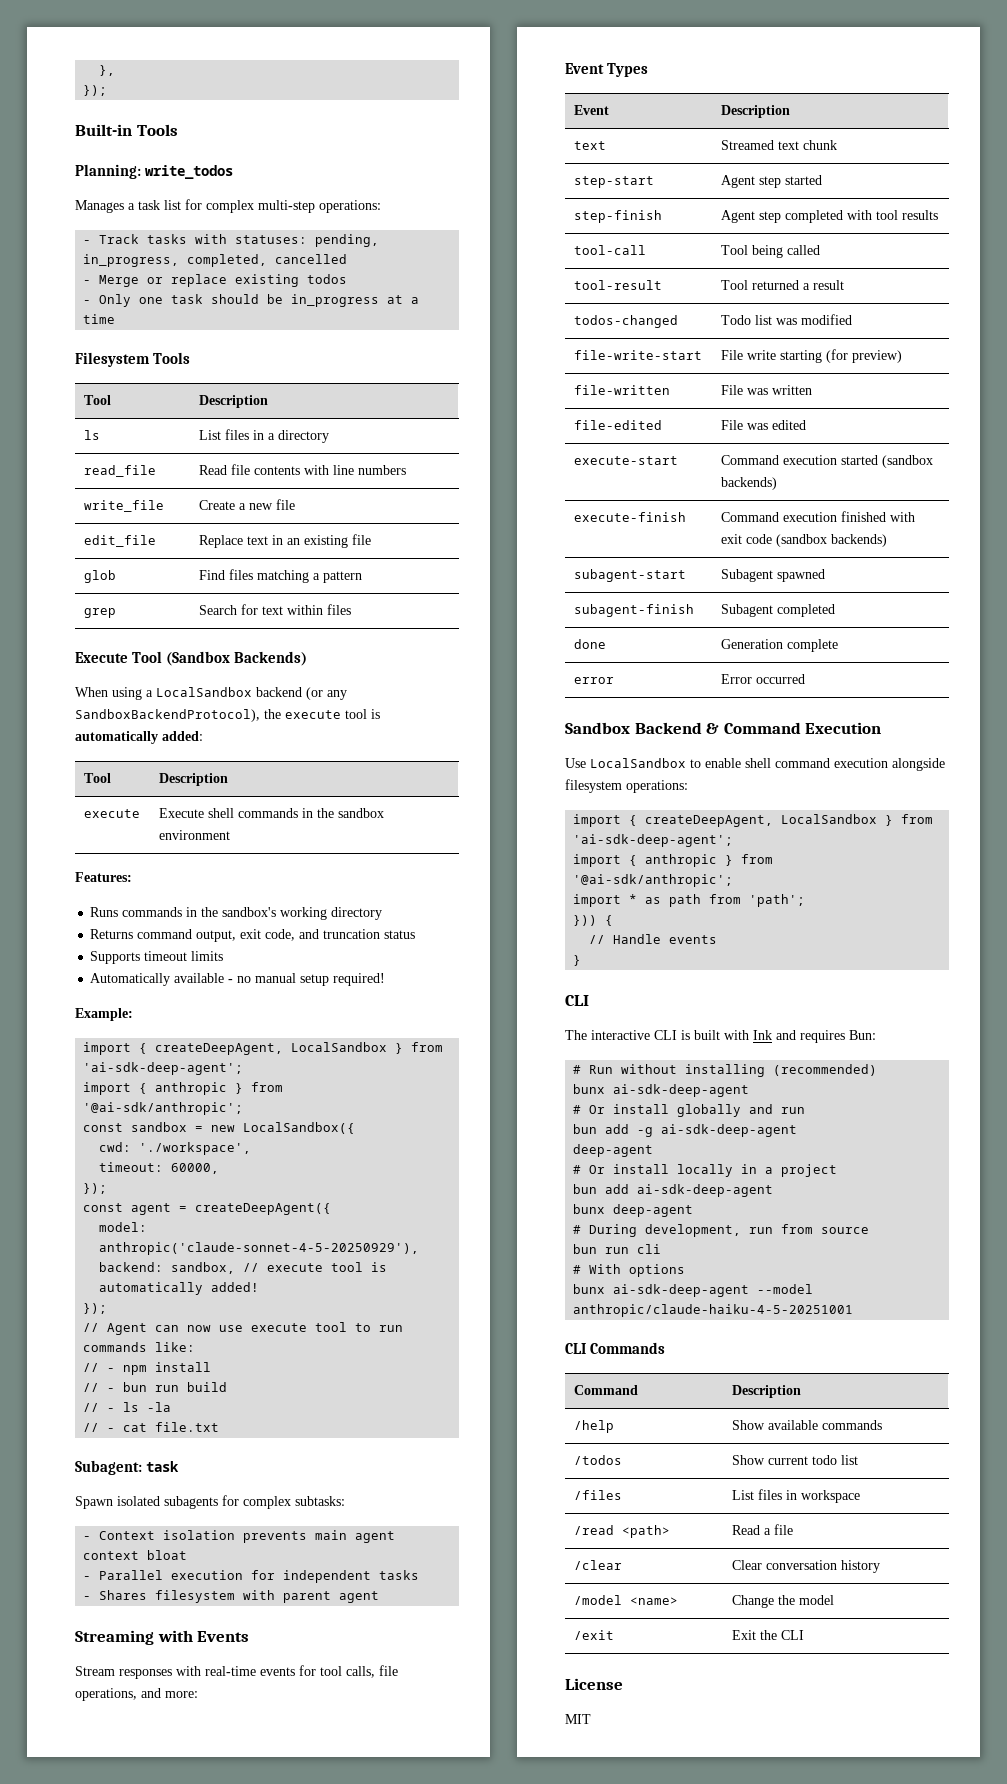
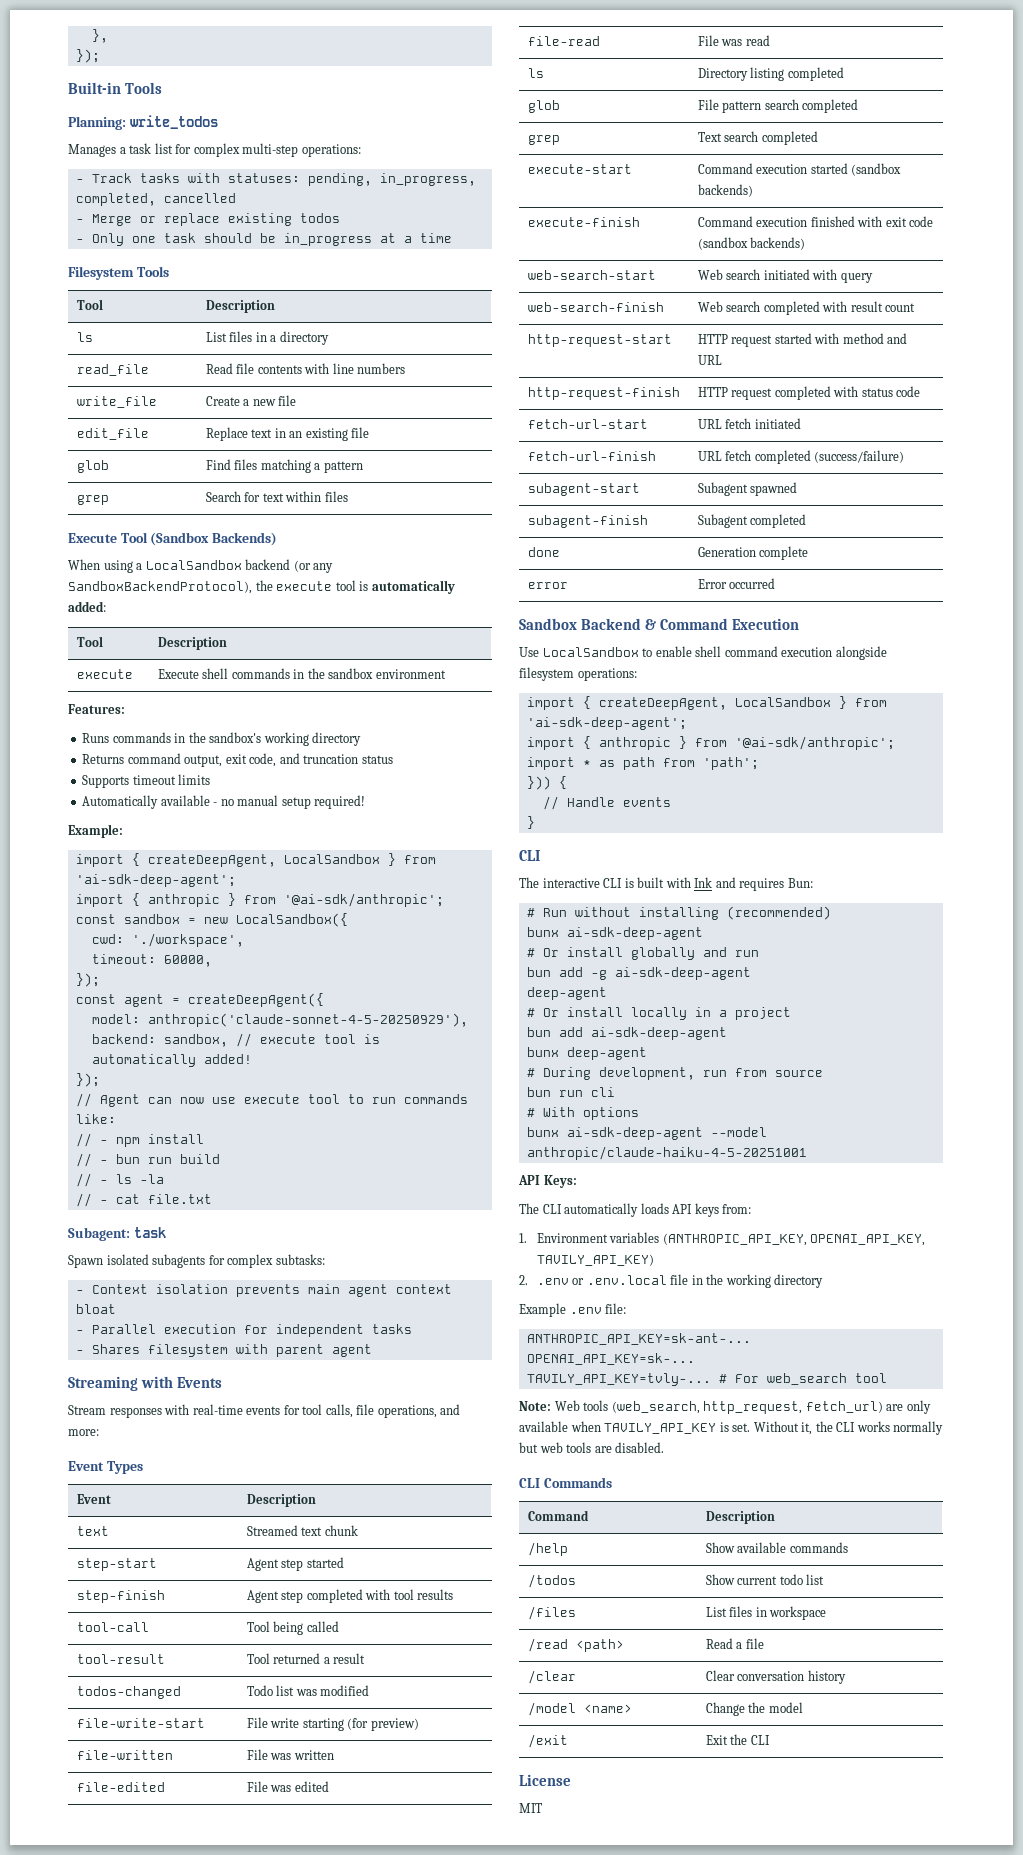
+ file-read | File was read
+ ls | Directory listing completed
+ glob | File pattern search completed
+ grep | Text search completed
+ web-search-start | Web search initiated with query
+ web-search-finish | Web search completed with result count
+ http-request-start | HTTP request started with method and URL
+ http-request-finish | HTTP request completed with status code
+ fetch-url-start | URL fetch initiated
+ fetch-url-finish | URL fetch completed (success/failure)
+ API Keys:
+ The CLI automatically loads API keys from:
+ 1. Environment variables (ANTHROPIC_API_KEY, OPENAI_API_KEY, TAVILY_API_KEY)
+ 2. .env or .env.local file in the working directory
+ Example .env file:
+ ANTHROPIC_API_KEY=sk-ant-...
+ OPENAI_API_KEY=sk-...
+ TAVILY_API_KEY=tvly-... # For web_search tool
+ Note: Web tools (web_search, http_request, fetch_url) are only available when TAVILY_API_KEY is set. Without it, the CLI works normally but web tools are disabled.

